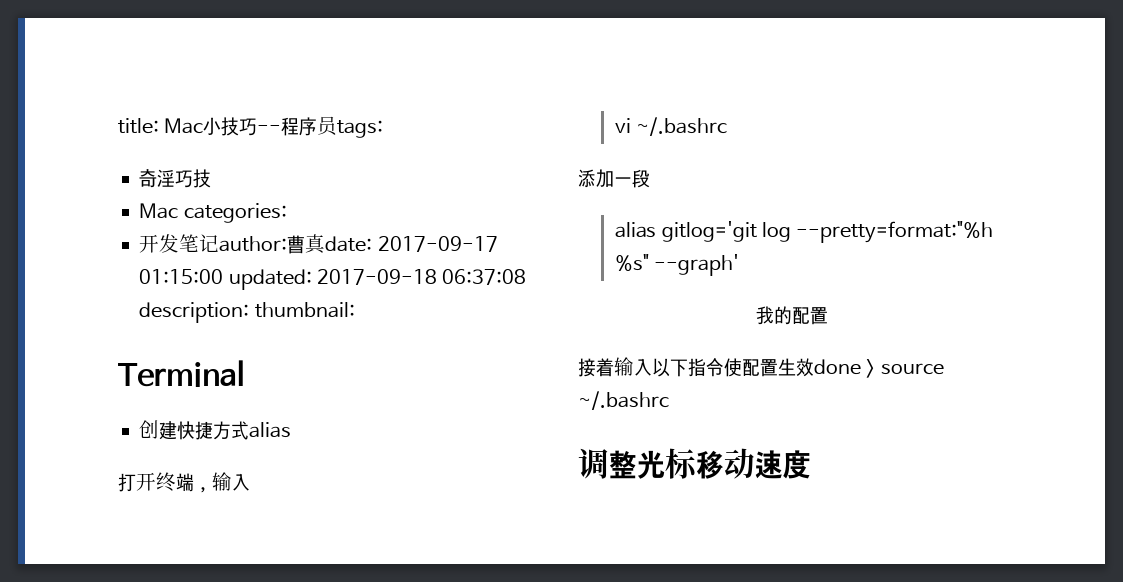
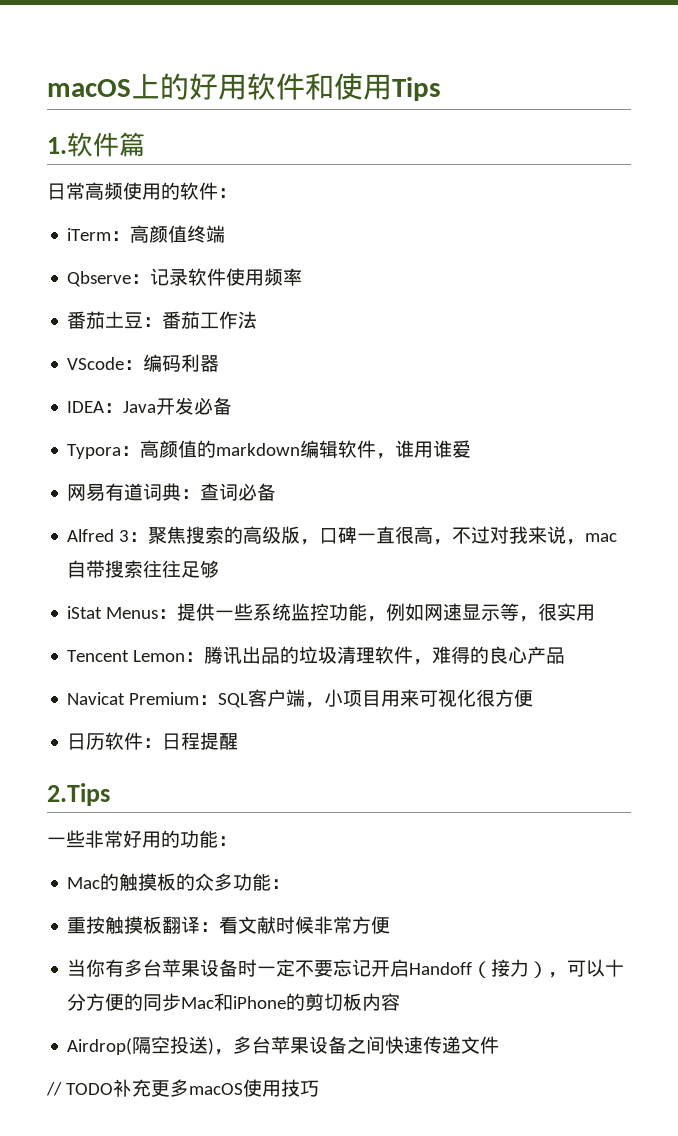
- title: Mac小技巧--程序员tags:
- 奇淫巧技
- Mac categories:
- 开发笔记author:曹真date: 2017-09-17 01:15:00 updated: 2017-09-18 06:37:08 description: thumbnail:
- Terminal
- 创建快捷方式alias
- 打开终端，输入
- vi ~/.bashrc
- 添加一段
- alias gitlog='git log --pretty=format:"%h %s" --graph'
- 我的配置
- 接着输入以下指令使配置生效done > source ~/.bashrc
- 调整光标移动速度
+ macOS上的好用软件和使用Tips
+ 1.软件篇
+ 日常高频使用的软件：
+ iTerm：高颜值终端
+ Qbserve：记录软件使用频率
+ 番茄土豆：番茄工作法
+ VScode：编码利器
+ IDEA：Java开发必备
+ Typora：高颜值的markdown编辑软件，谁用谁爱
+ 网易有道词典：查词必备
+ Alfred 3：聚焦搜索的高级版，口碑一直很高，不过对我来说，mac自带搜索往往足够
+ iStat Menus：提供一些系统监控功能，例如网速显示等，很实用
+ Tencent Lemon：腾讯出品的垃圾清理软件，难得的良心产品
+ Navicat Premium：SQL客户端，小项目用来可视化很方便
+ 日历软件：日程提醒
+ 2.Tips
+ 一些非常好用的功能：
+ Mac的触摸板的众多功能：
+ 重按触摸板翻译：看文献时候非常方便
+ 当你有多台苹果设备时一定不要忘记开启Handoff（接力），可以十分方便的同步Mac和iPhone的剪切板内容
+ Airdrop(隔空投送)，多台苹果设备之间快速传递文件
+ // TODO补充更多macOS使用技巧

